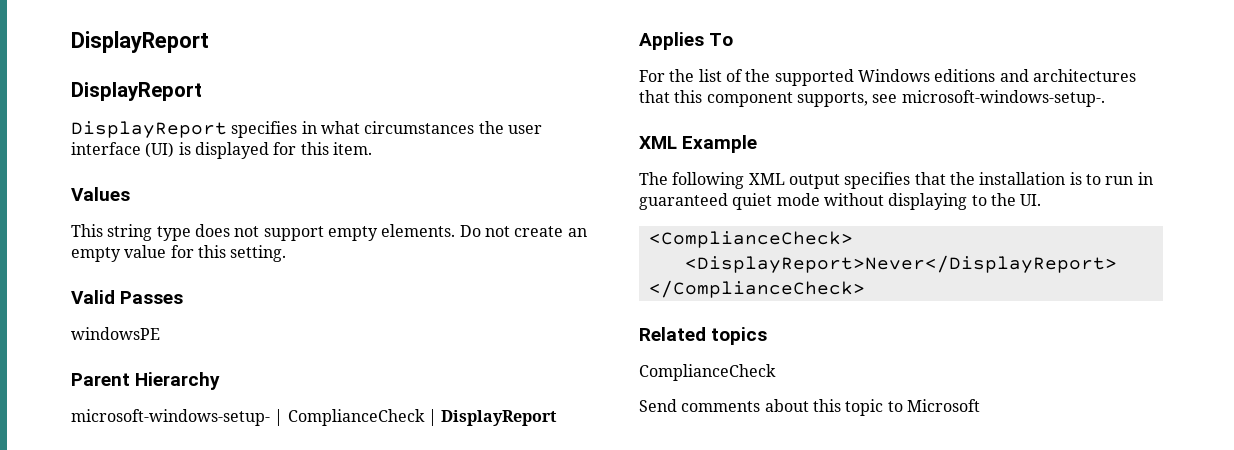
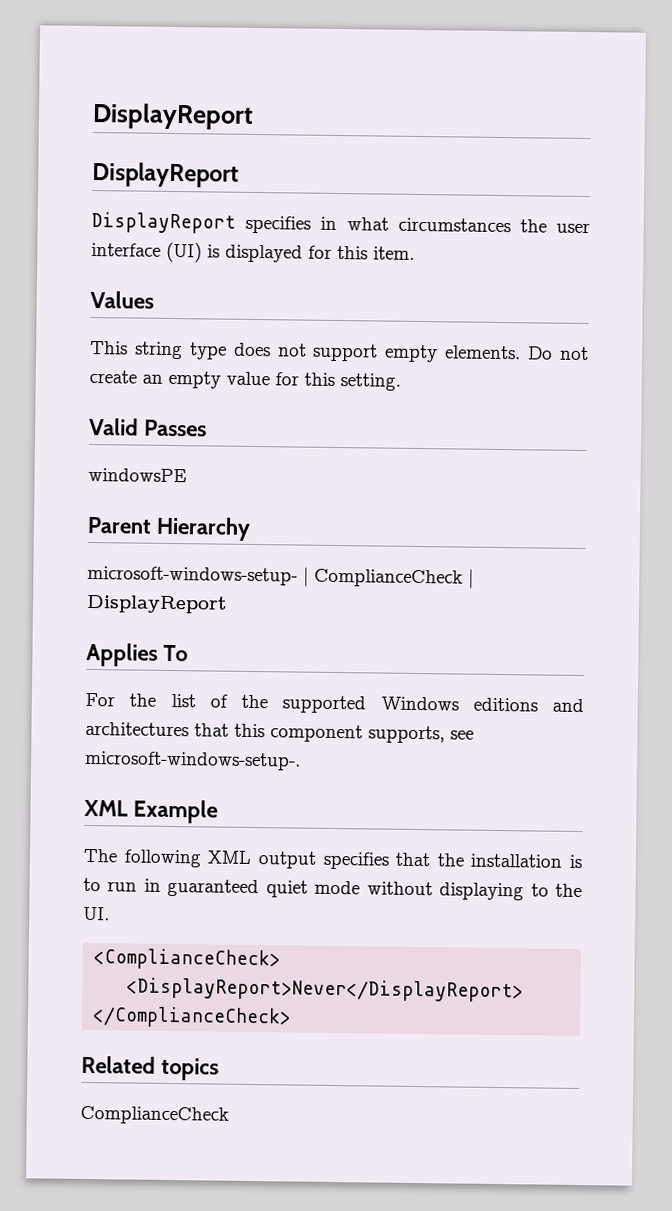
- Send comments about this topic to Microsoft

